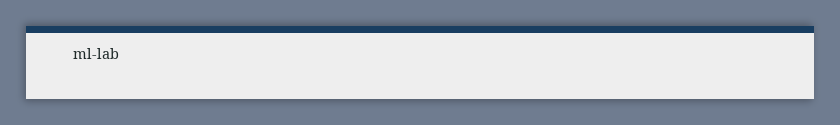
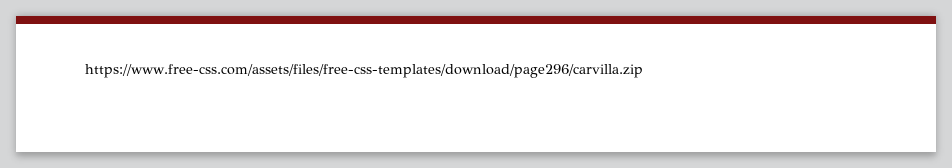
- ml-lab
+ https://www.free-css.com/assets/files/free-css-templates/download/page296/carvilla.zip

